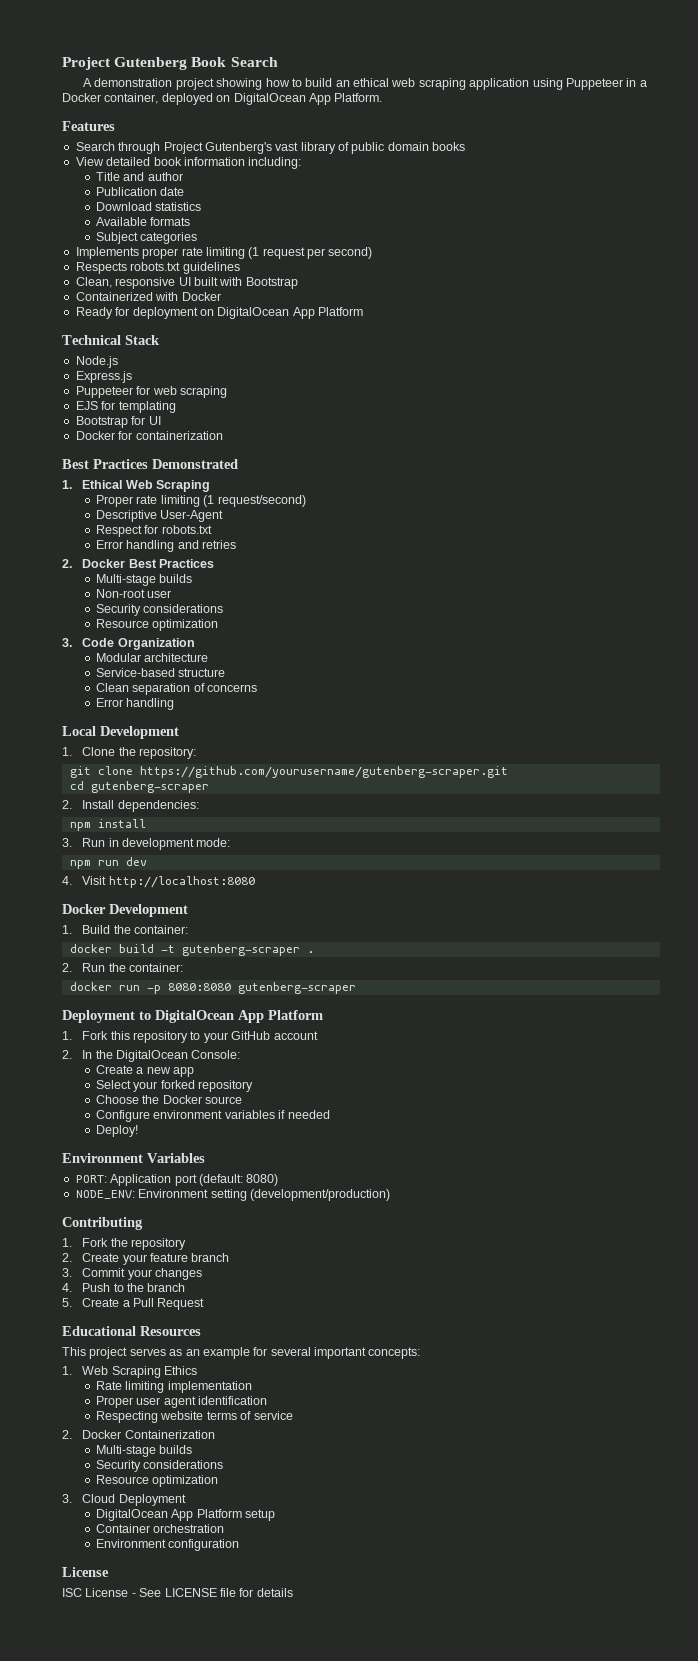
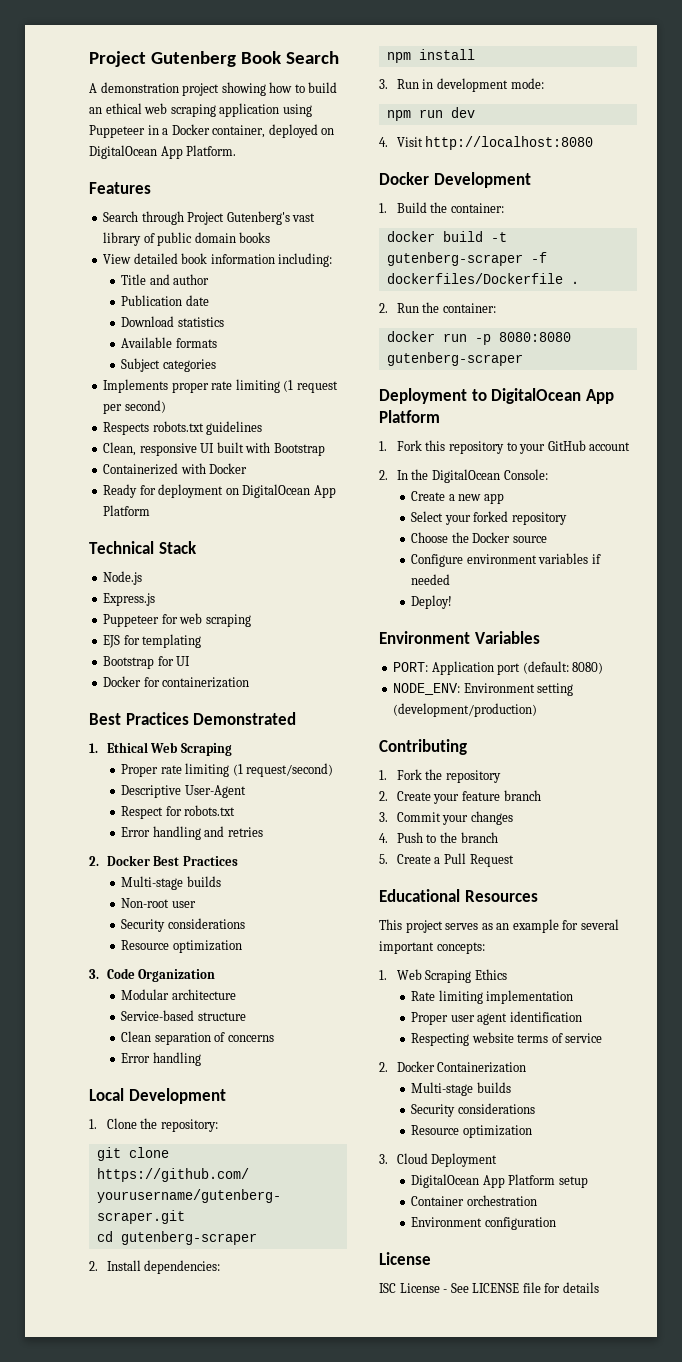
- docker build -t gutenberg-scraper .
+ docker build -t gutenberg-scraper -f dockerfiles/Dockerfile .

